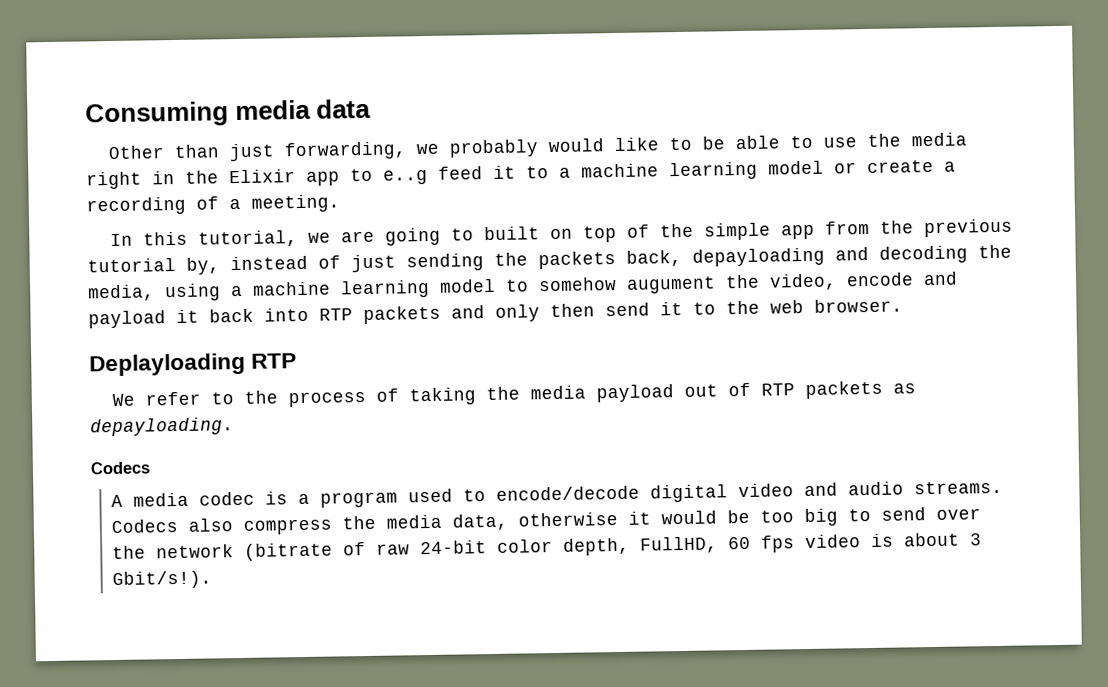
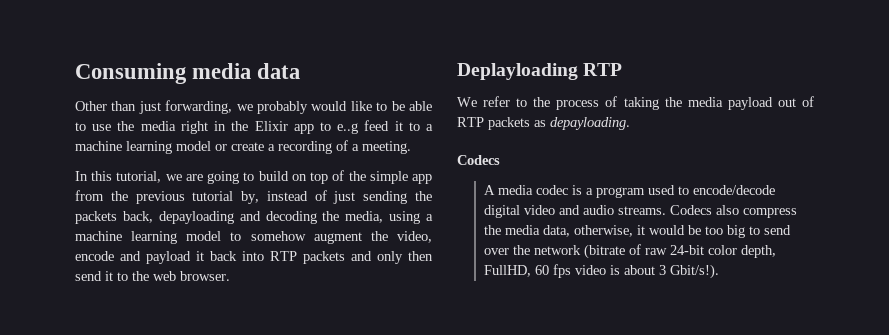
- In this tutorial, we are going to built on top of the simple app from the previous tutorial by, instead of just sending the packets back, depayloading and decoding the media, using a machine learning model to somehow augument the video, encode and payload it back into RTP packets and only then send it to the web browser.
+ In this tutorial, we are going to build on top of the simple app from the previous tutorial by, instead of just sending the packets back, depayloading and decoding the media, using a machine learning model to somehow augment the video, encode and payload it back into RTP packets and only then send it to the web browser.
- Codecs also compress the media data, otherwise it would be too big to send over the network (bitrate of raw 24-bit color depth, FullHD, 60 fps video is about 3 Gbit/s!).
+ Codecs also compress the media data, otherwise, it would be too big to send over the network (bitrate of raw 24-bit color depth, FullHD, 60 fps video is about 3 Gbit/s!).

